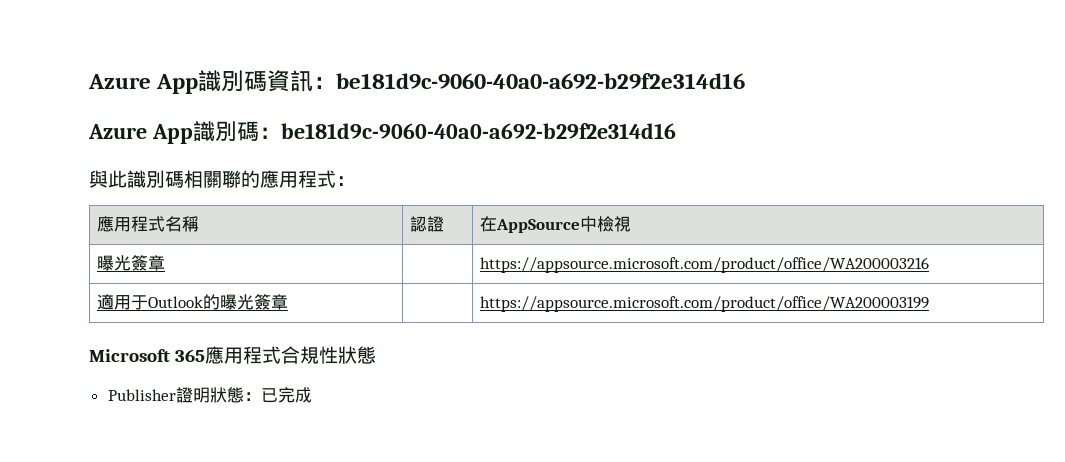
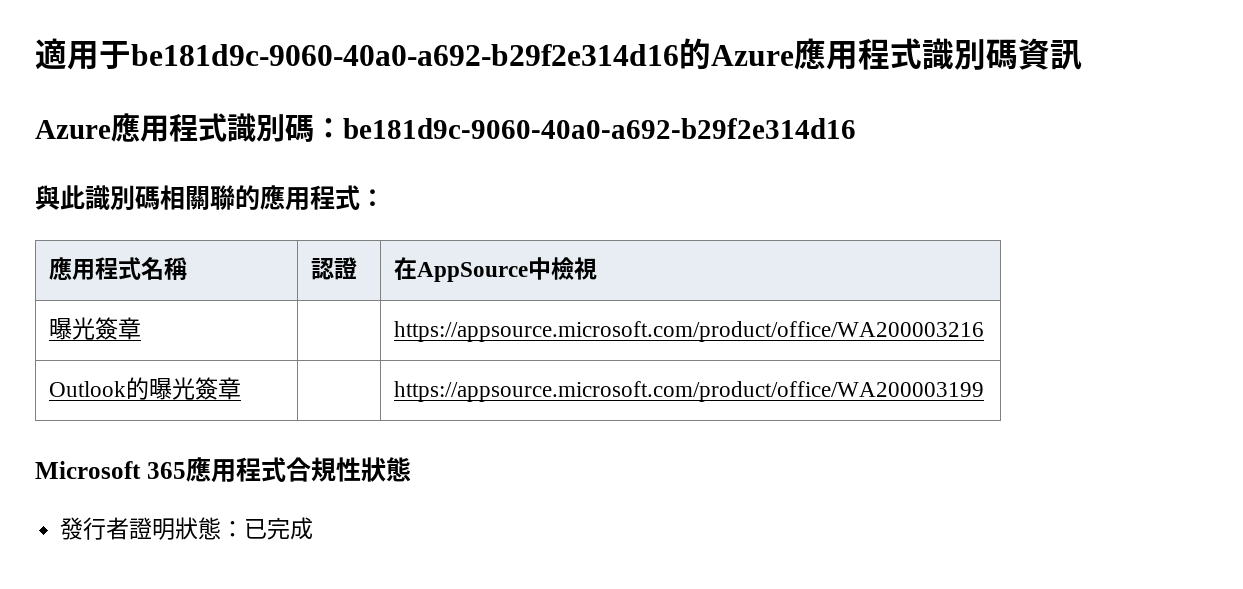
- Azure App識別碼資訊：be181d9c-9060-40a0-a692-b29f2e314d16
- Azure App識別碼：be181d9c-9060-40a0-a692-b29f2e314d16
+ 適用于be181d9c-9060-40a0-a692-b29f2e314d16的Azure應用程式識別碼資訊
+ Azure應用程式識別碼：be181d9c-9060-40a0-a692-b29f2e314d16
- 適用于Outlook的曝光簽章 | | https://appsource.microsoft.com/product/office/WA200003199
+ Outlook的曝光簽章 | | https://appsource.microsoft.com/product/office/WA200003199
- Publisher證明狀態：已完成
+ 發行者證明狀態：已完成

